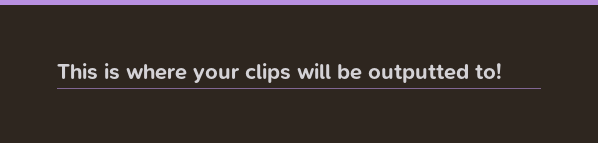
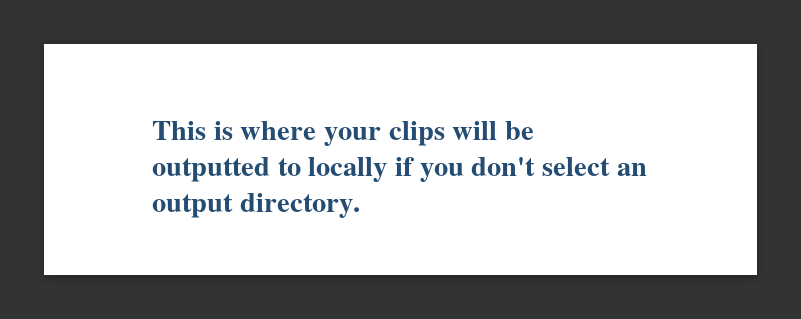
- This is where your clips will be outputted to!
+ This is where your clips will be outputted to locally if you don't select an output directory.

